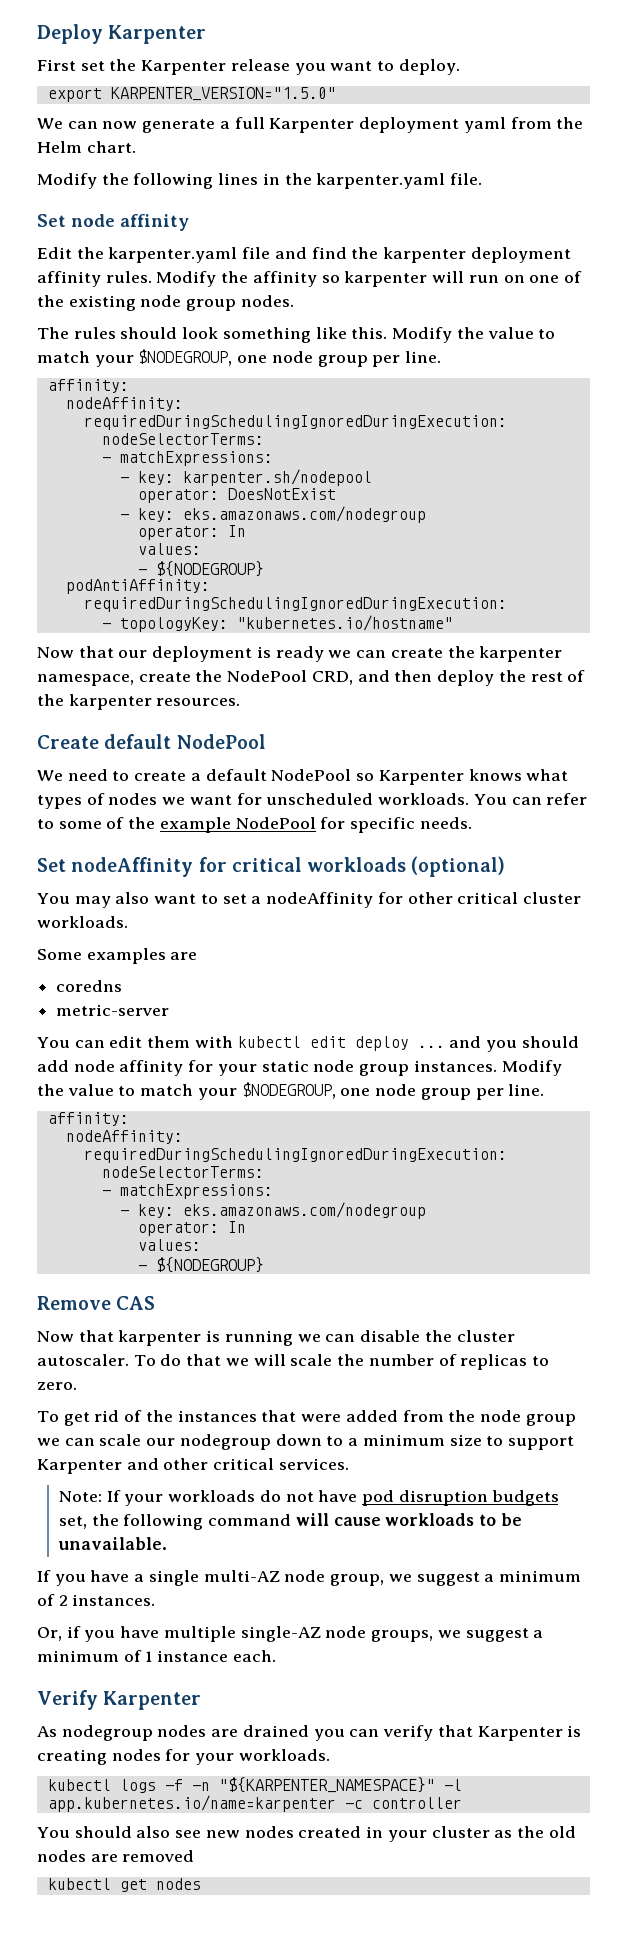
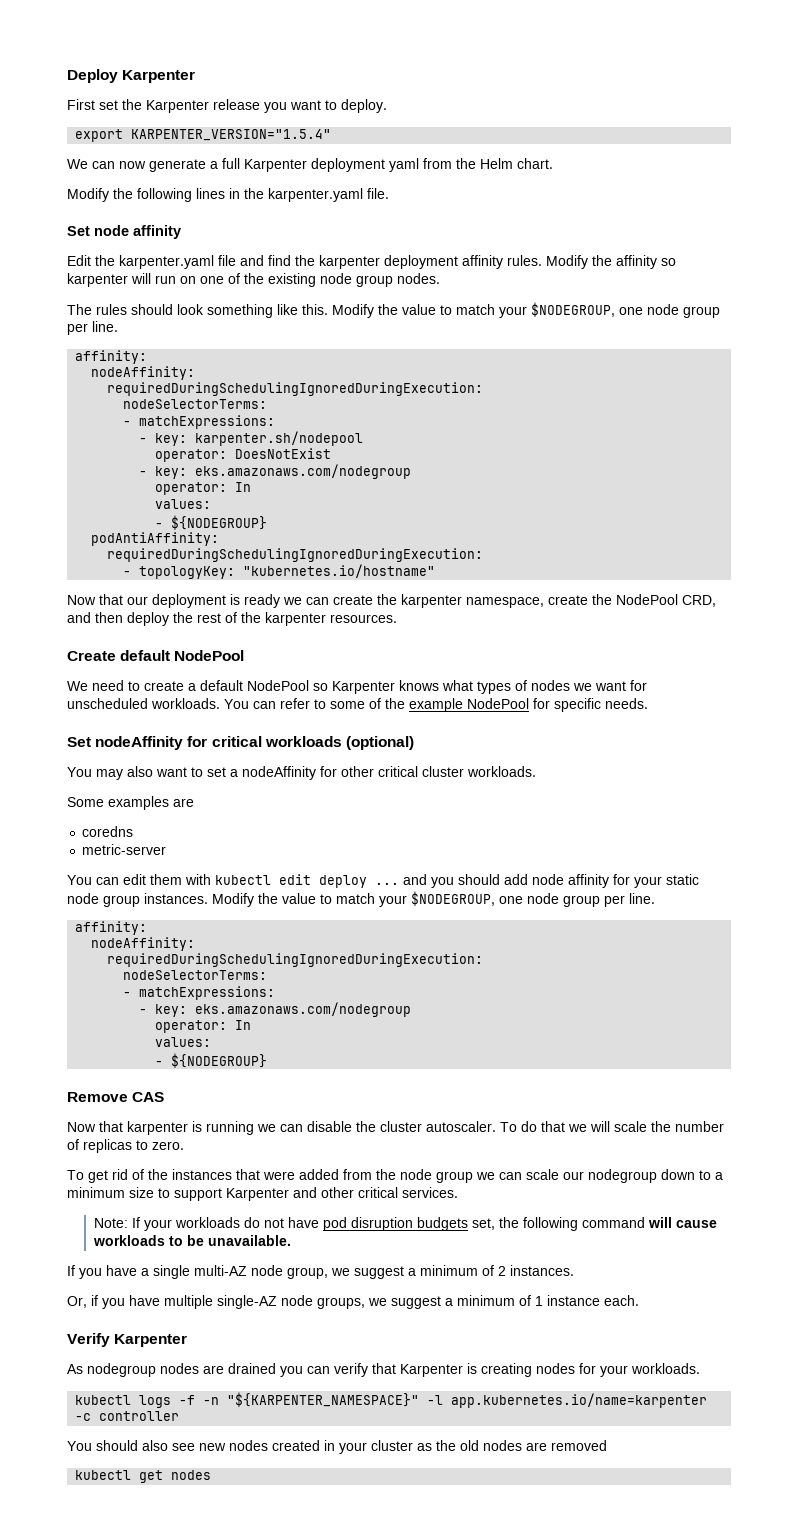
- export KARPENTER_VERSION="1.5.0"
+ export KARPENTER_VERSION="1.5.4"

